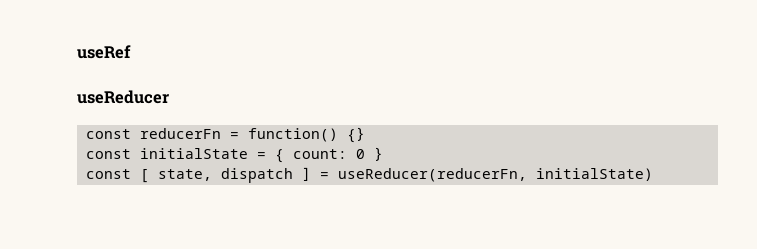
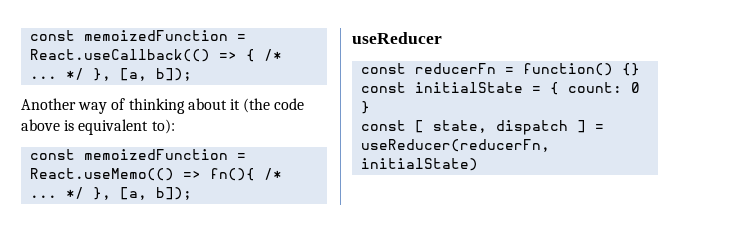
- useRef
+ const memoizedFunction = React.useCallback(() => { /* ... */ }, [a, b]);
+ Another way of thinking about it (the code above is equivalent to):
+ const memoizedFunction = React.useMemo(() => fn(){ /* ... */ }, [a, b]);

